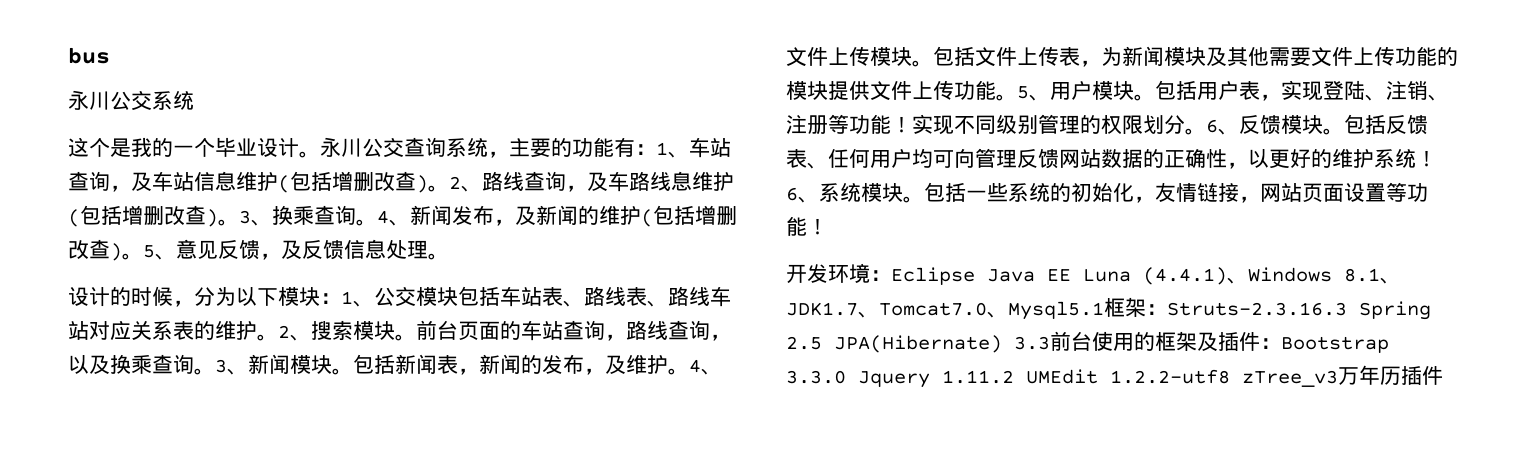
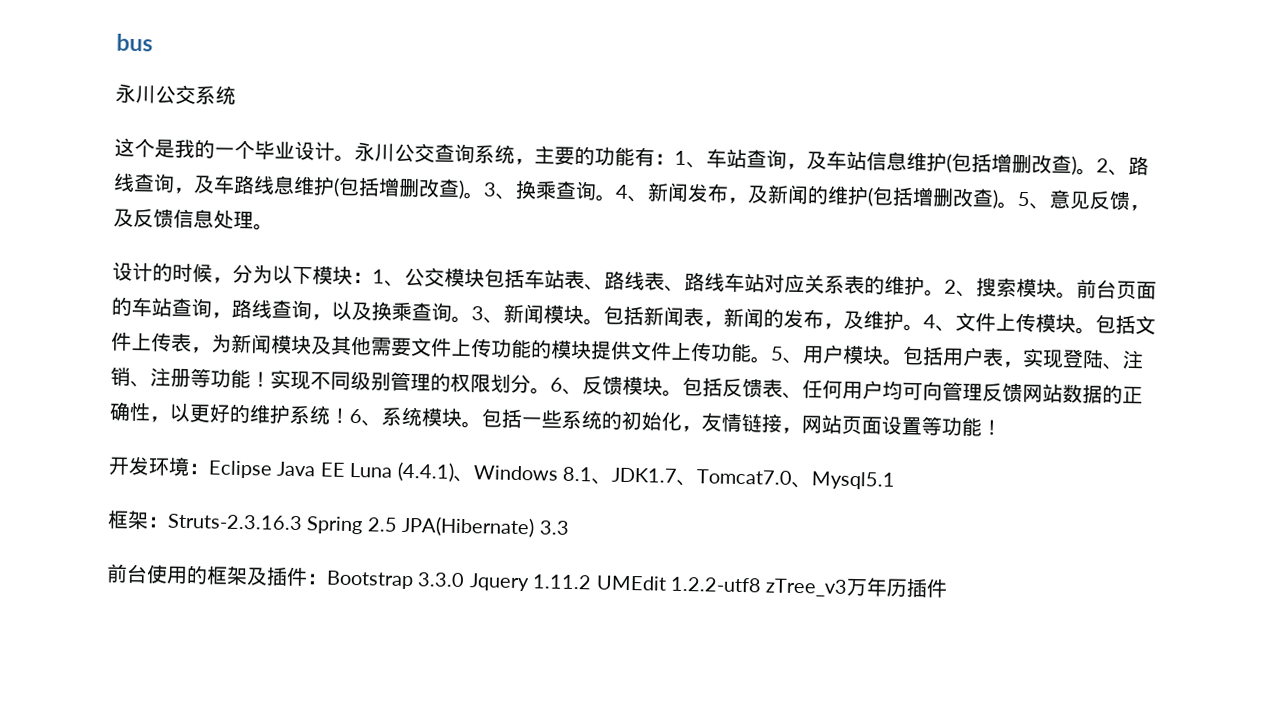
- 开发环境：Eclipse Java EE Luna (4.4.1)、Windows 8.1、JDK1.7、Tomcat7.0、Mysql5.1框架：Struts-2.3.16.3 Spring 2.5 JPA(Hibernate) 3.3前台使用的框架及插件：Bootstrap 3.3.0 Jquery 1.11.2 UMEdit 1.2.2-utf8 zTree_v3万年历插件
+ 开发环境：Eclipse Java EE Luna (4.4.1)、Windows 8.1、JDK1.7、Tomcat7.0、Mysql5.1
+ 框架：Struts-2.3.16.3 Spring 2.5 JPA(Hibernate) 3.3
+ 前台使用的框架及插件：Bootstrap 3.3.0 Jquery 1.11.2 UMEdit 1.2.2-utf8 zTree_v3万年历插件

